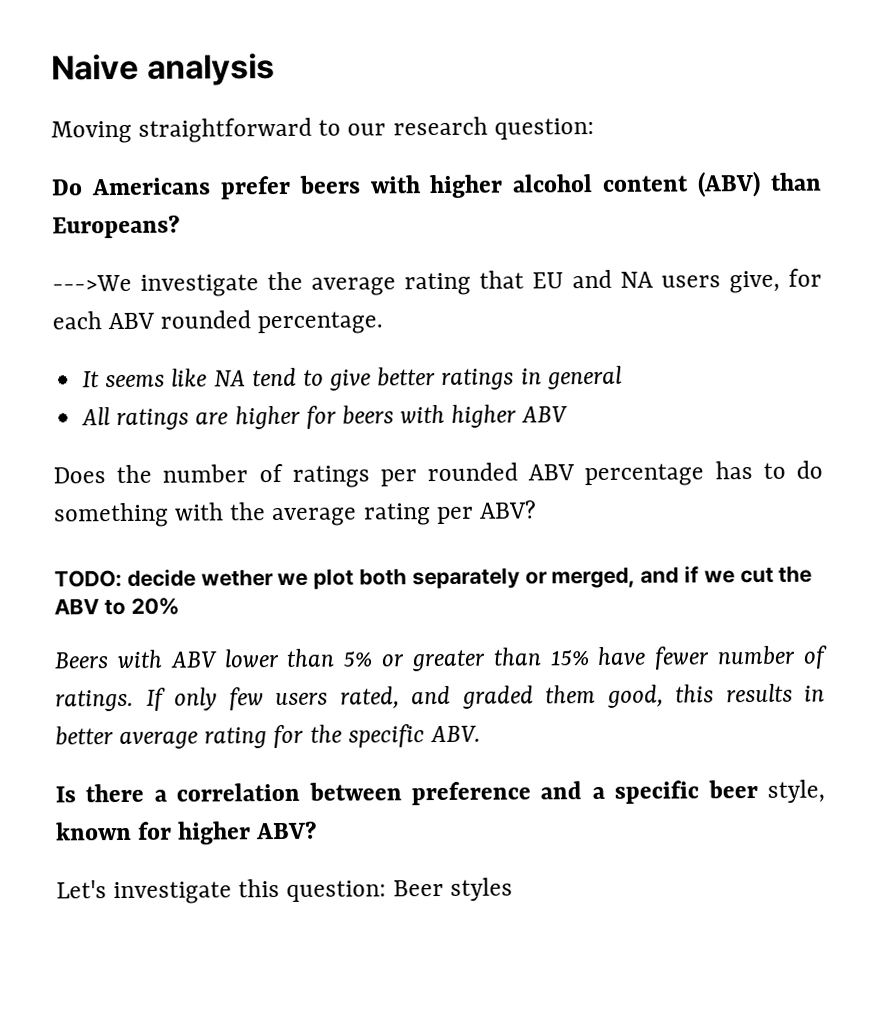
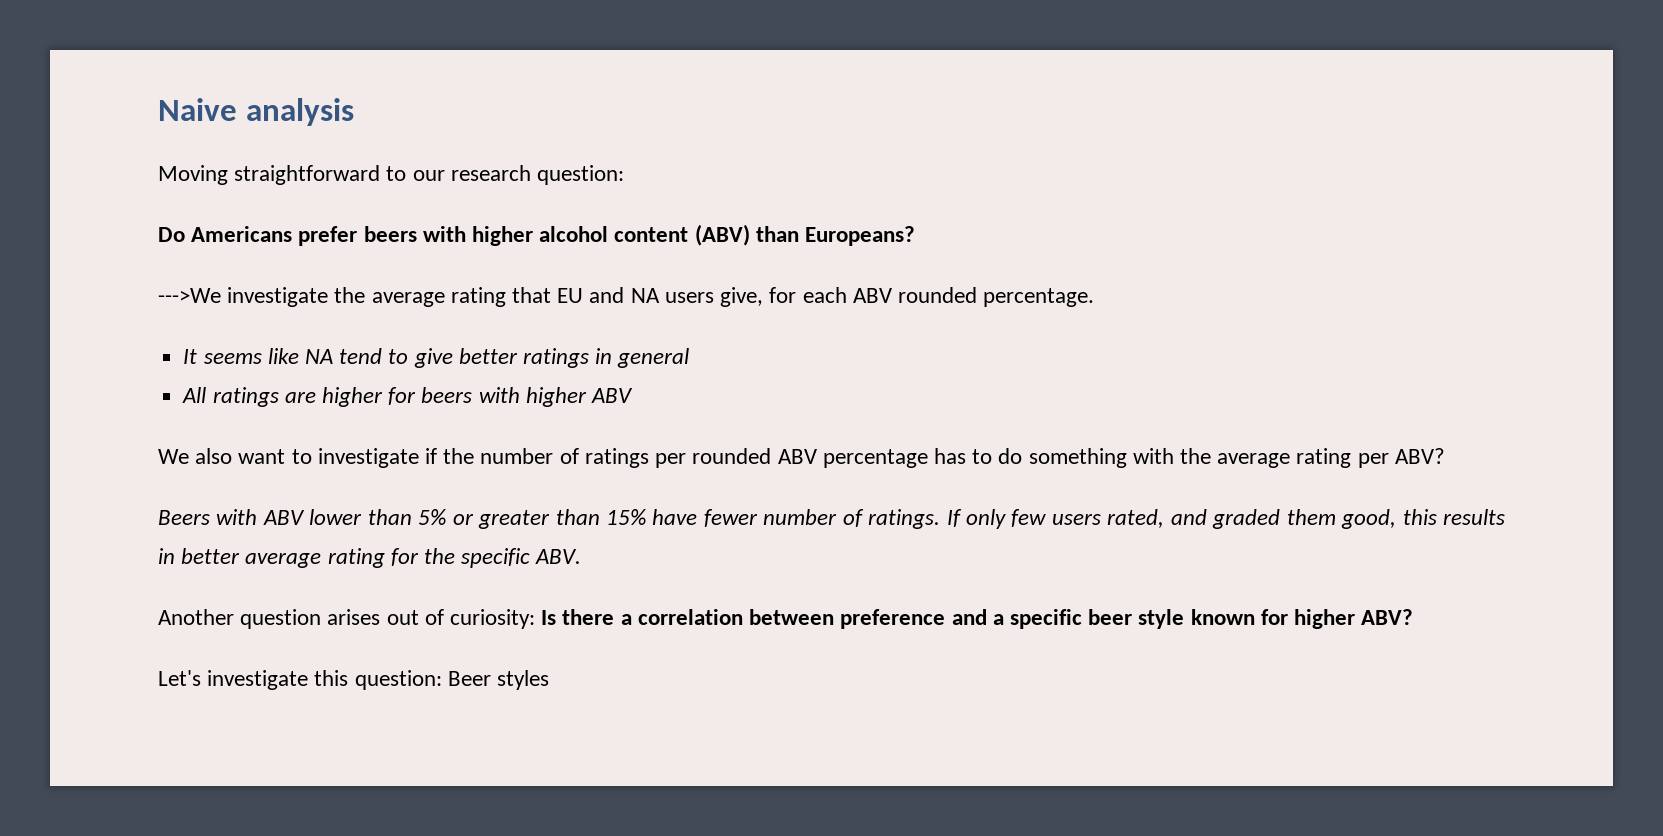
- Does the number of ratings per rounded ABV percentage has to do something with the average rating per ABV?
+ We also want to investigate if the number of ratings per rounded ABV percentage has to do something with the average rating per ABV?
- TODO: decide wether we plot both separately or merged, and if we cut the ABV to 20%
- Is there a correlation between preference and a specific beer style, known for higher ABV?
+ Another question arises out of curiosity: Is there a correlation between preference and a specific beer style known for higher ABV?

